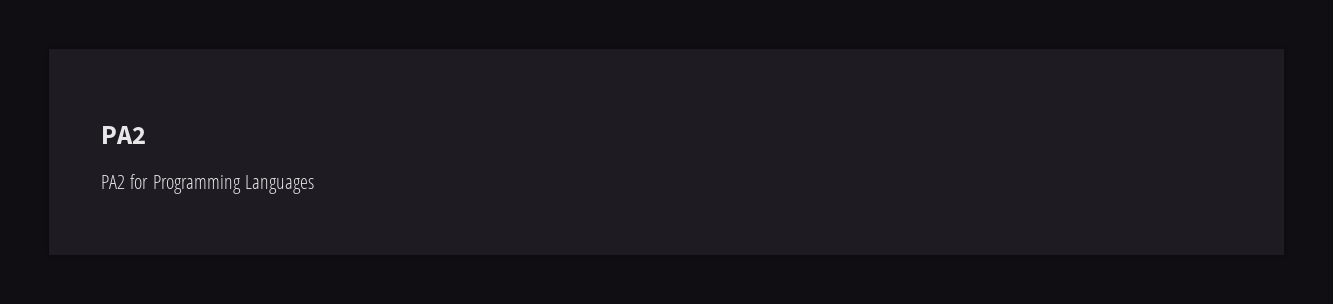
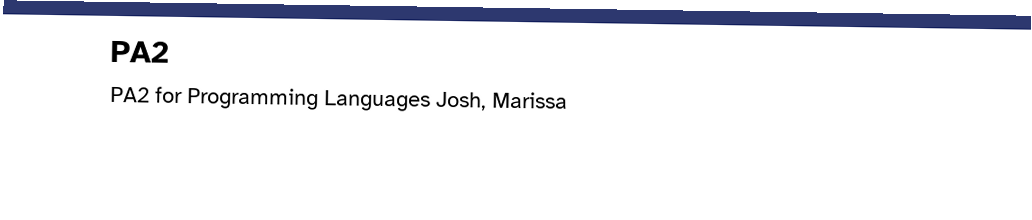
- PA2 for Programming Languages
+ PA2 for Programming Languages Josh, Marissa

